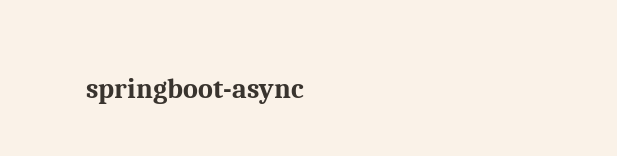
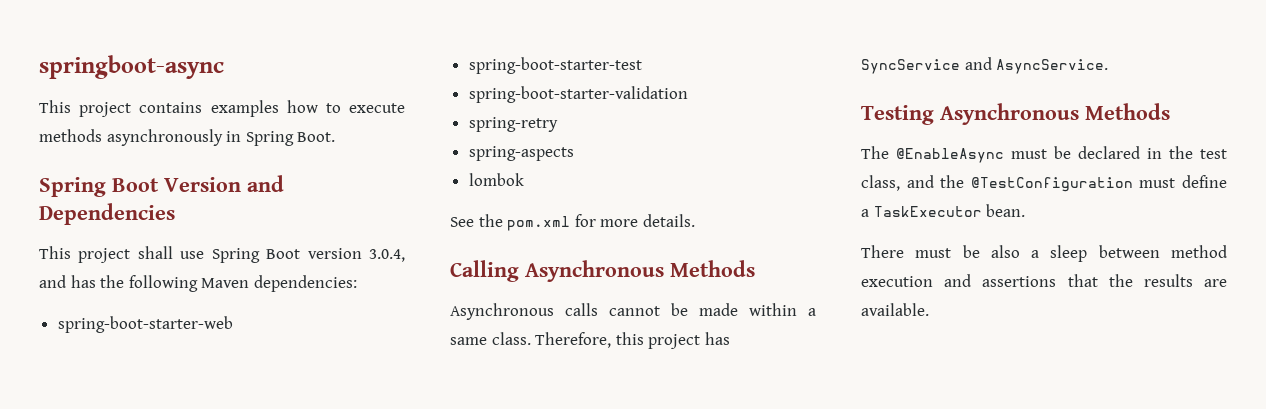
+ This project contains examples how to execute methods asynchronously in Spring Boot.
+ Spring Boot Version and Dependencies
+ This project shall use Spring Boot version 3.0.4, and has the following Maven dependencies:
+ spring-boot-starter-web
+ spring-boot-starter-test
+ spring-boot-starter-validation
+ spring-retry
+ spring-aspects
+ lombok
+ See the pom.xml for more details.
+ Calling Asynchronous Methods
+ Asynchronous calls cannot be made within a same class. Therefore, this project has SyncService and AsyncService.
+ Testing Asynchronous Methods
+ The @EnableAsync must be declared in the test class, and the @TestConfiguration must define a TaskExecutor bean.
+ There must be also a sleep between method execution and assertions that the results are available.

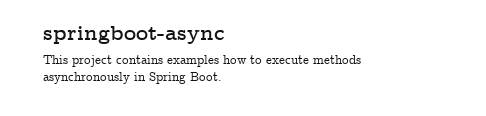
- Spring Boot Version and Dependencies
- This project shall use Spring Boot version 3.0.4, and has the following Maven dependencies:
- spring-boot-starter-web
- spring-boot-starter-test
- spring-boot-starter-validation
- spring-retry
- spring-aspects
- lombok
- See the pom.xml for more details.
- Calling Asynchronous Methods
- Asynchronous calls cannot be made within a same class. Therefore, this project has SyncService and AsyncService.
- Testing Asynchronous Methods
- The @EnableAsync must be declared in the test class, and the @TestConfiguration must define a TaskExecutor bean.
- There must be also a sleep between method execution and assertions that the results are available.

